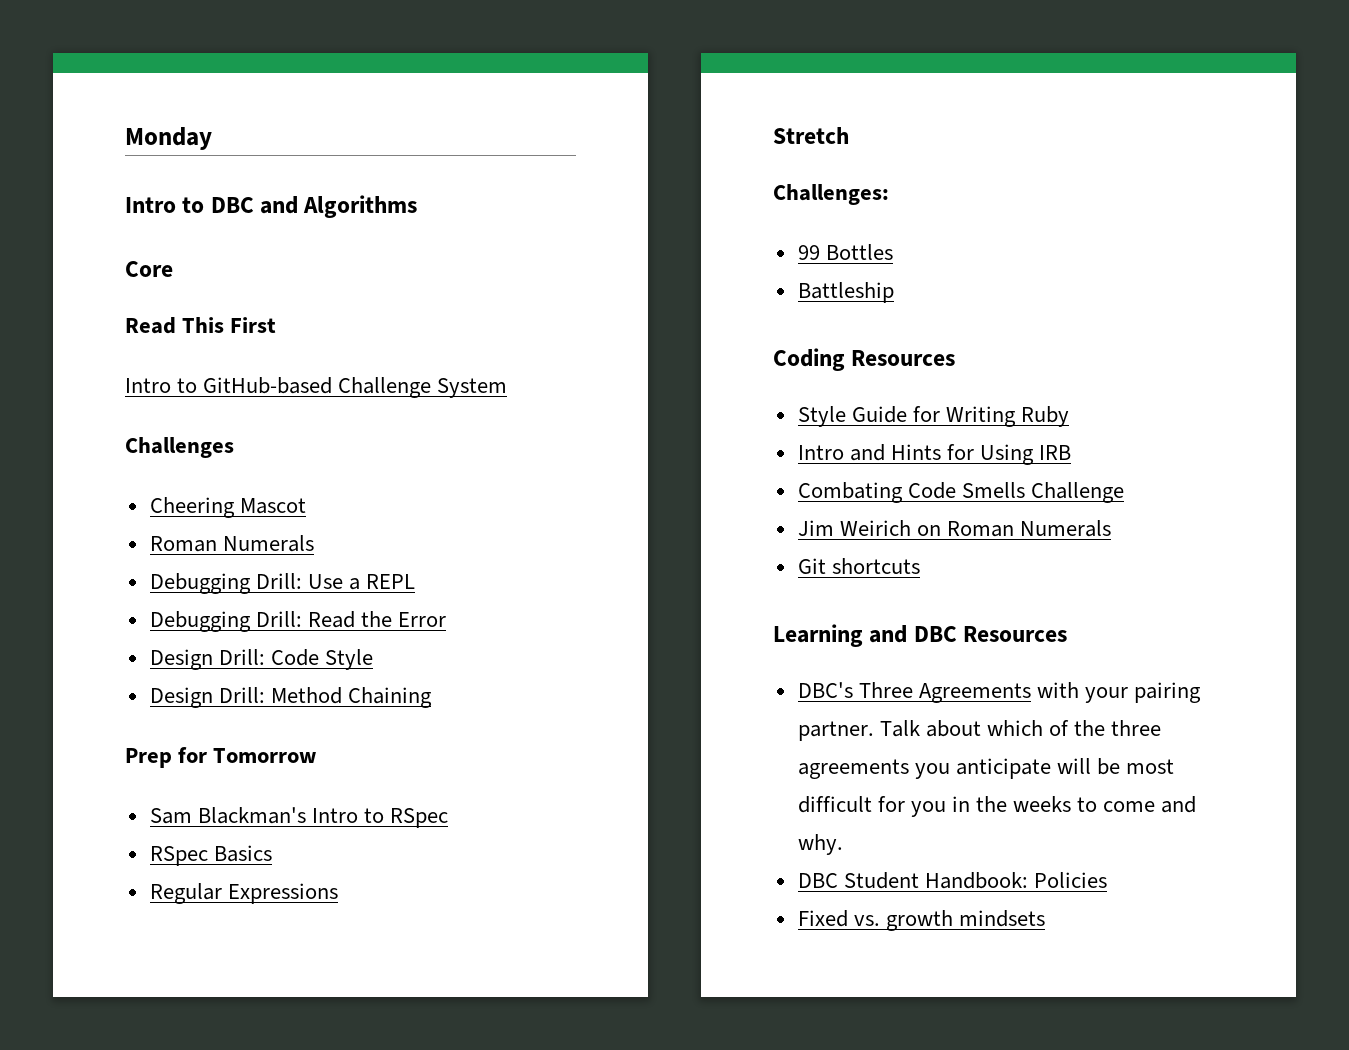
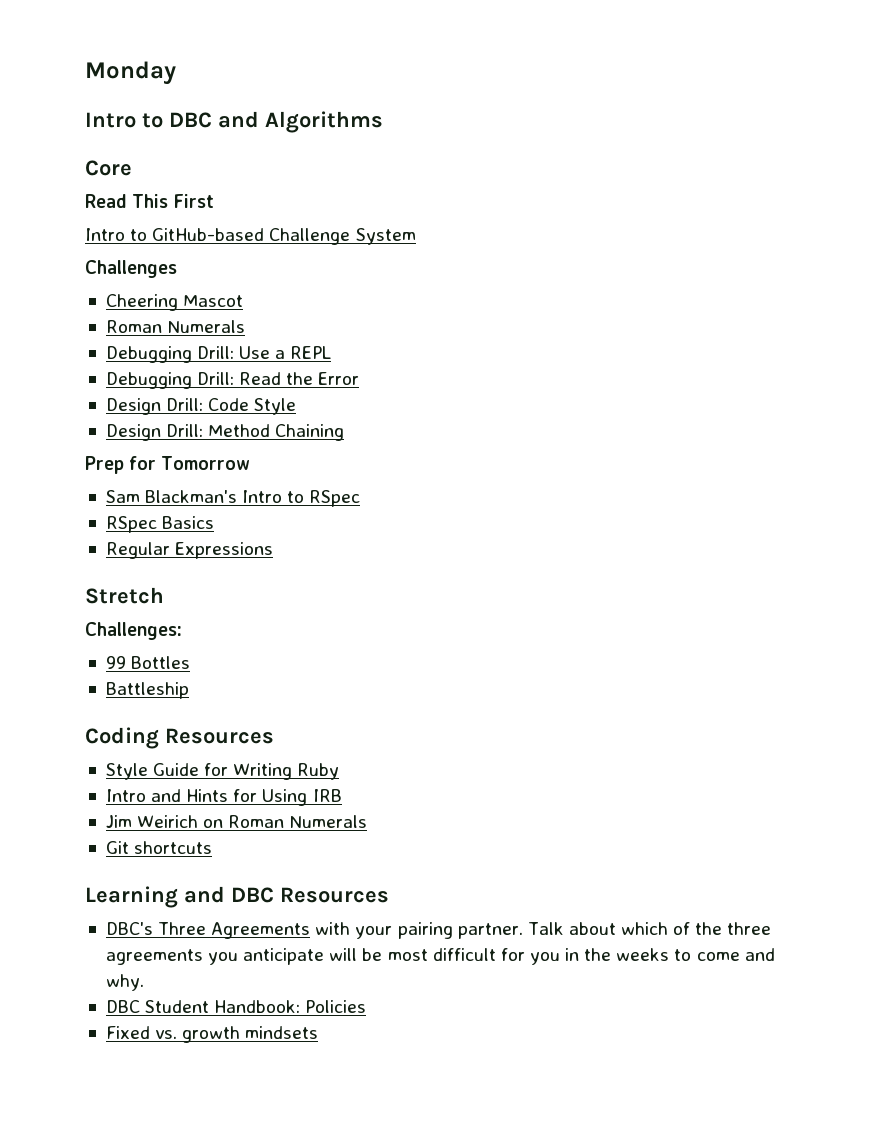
- Combating Code Smells Challenge

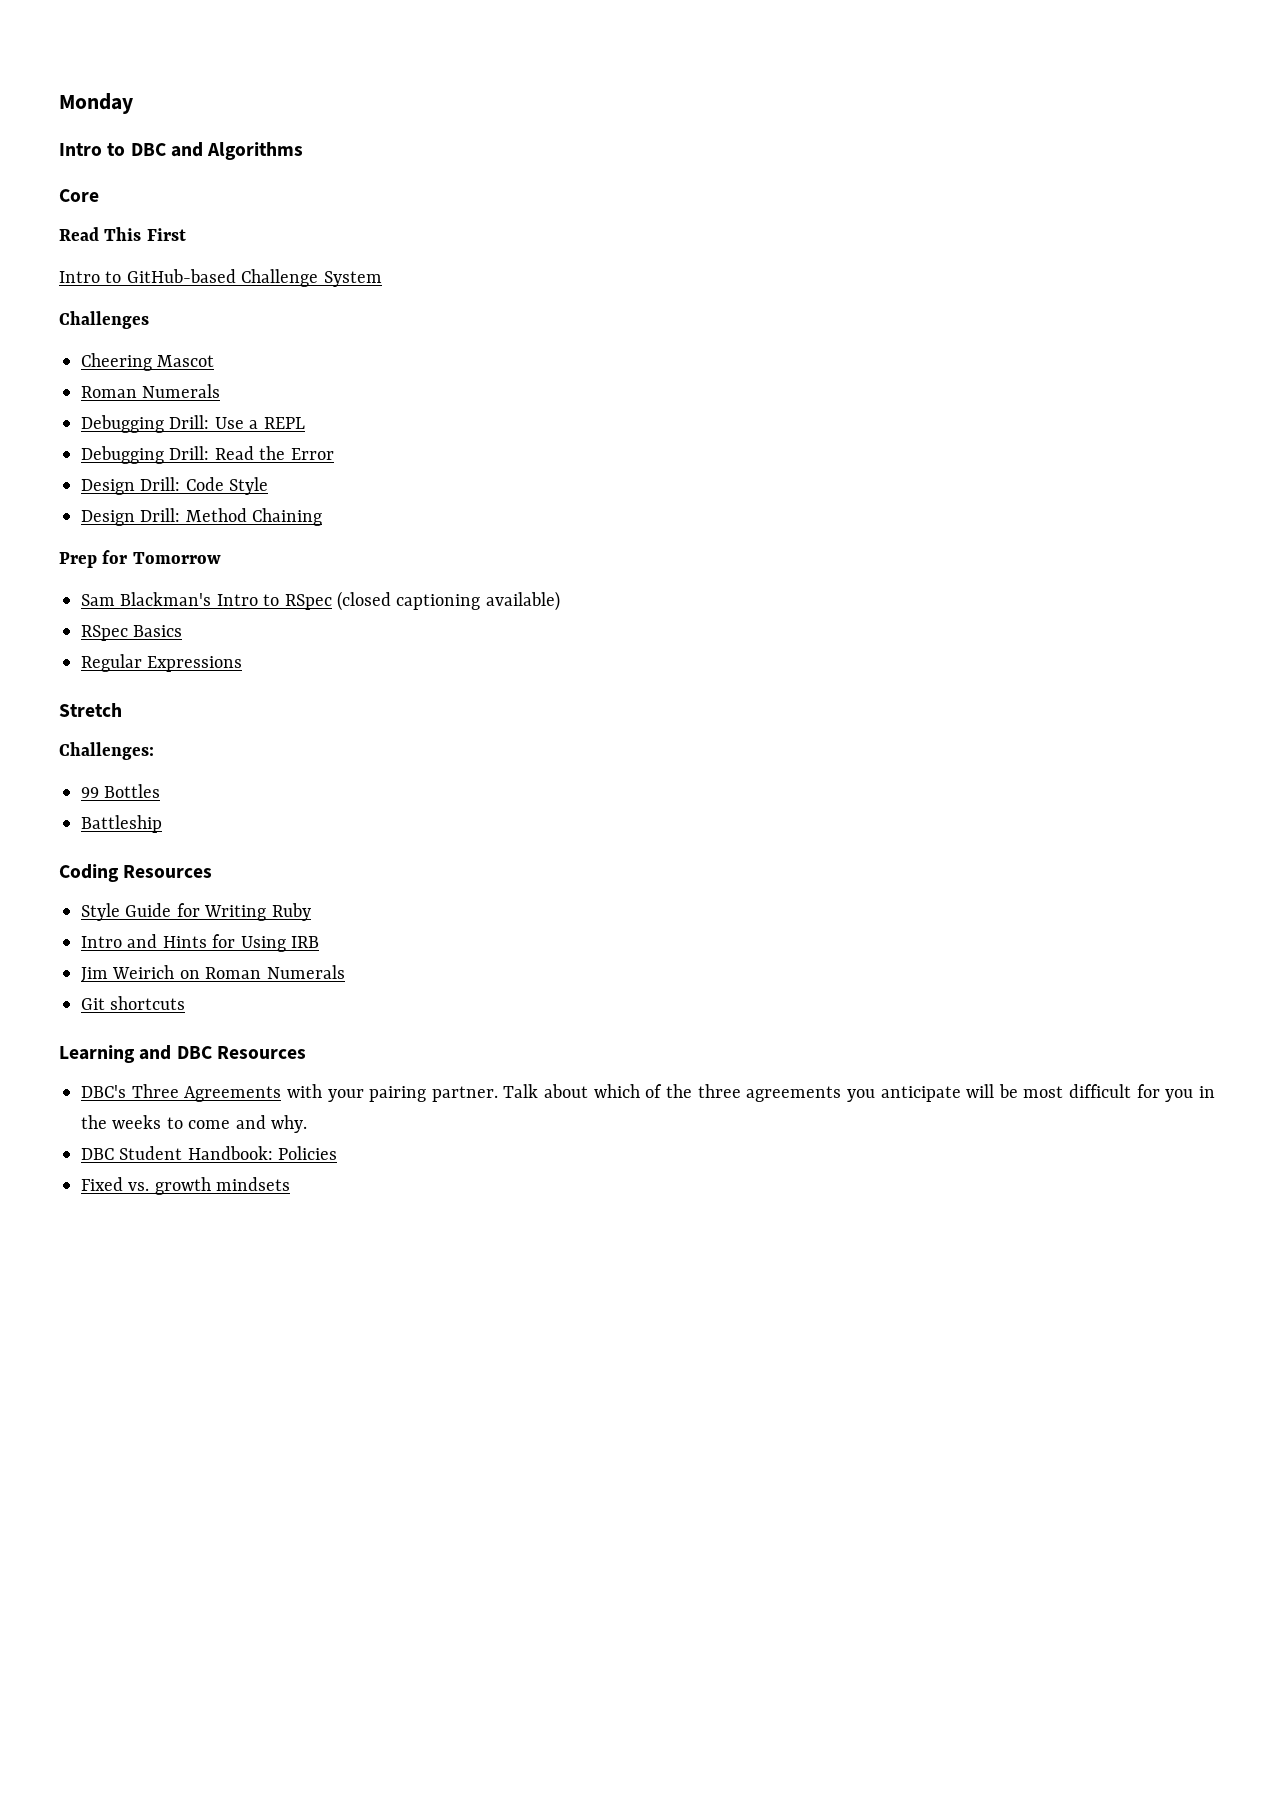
- Sam Blackman's Intro to RSpec
+ Sam Blackman's Intro to RSpec (closed captioning available)

